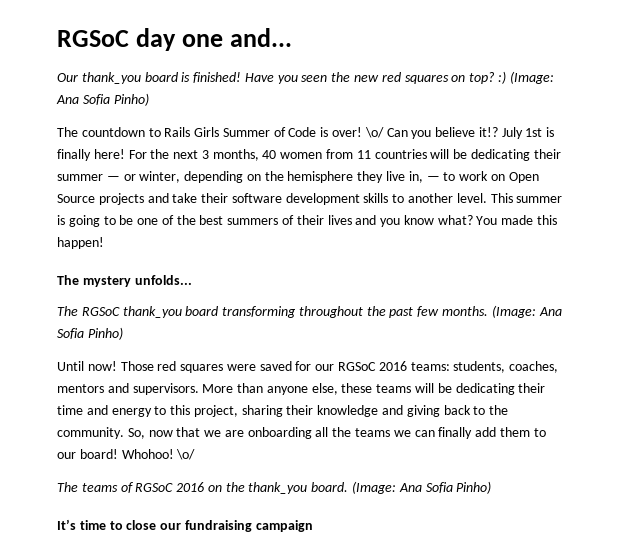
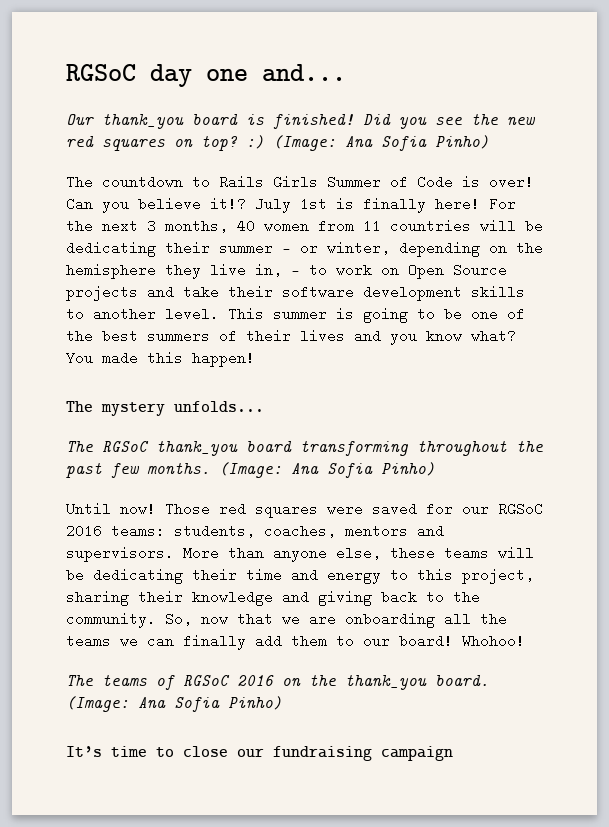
- Have you seen the new red squares on top? :) (Image: Ana Sofia Pinho)
+ Did you see the new red squares on top? :) (Image: Ana Sofia Pinho)
- \o/ Can you believe it!?
+ Can you believe it!?
- Whohoo! \o/
+ Whohoo!

